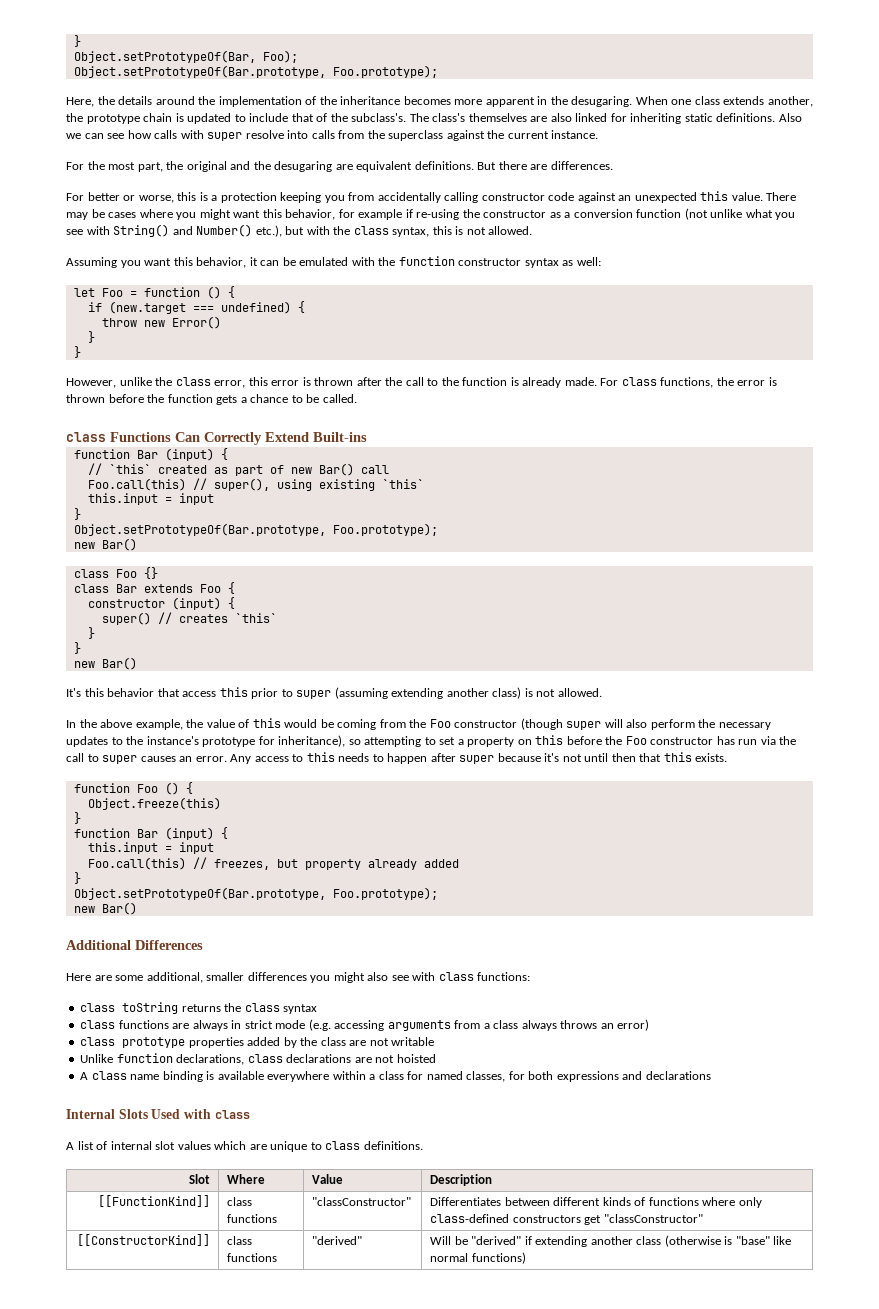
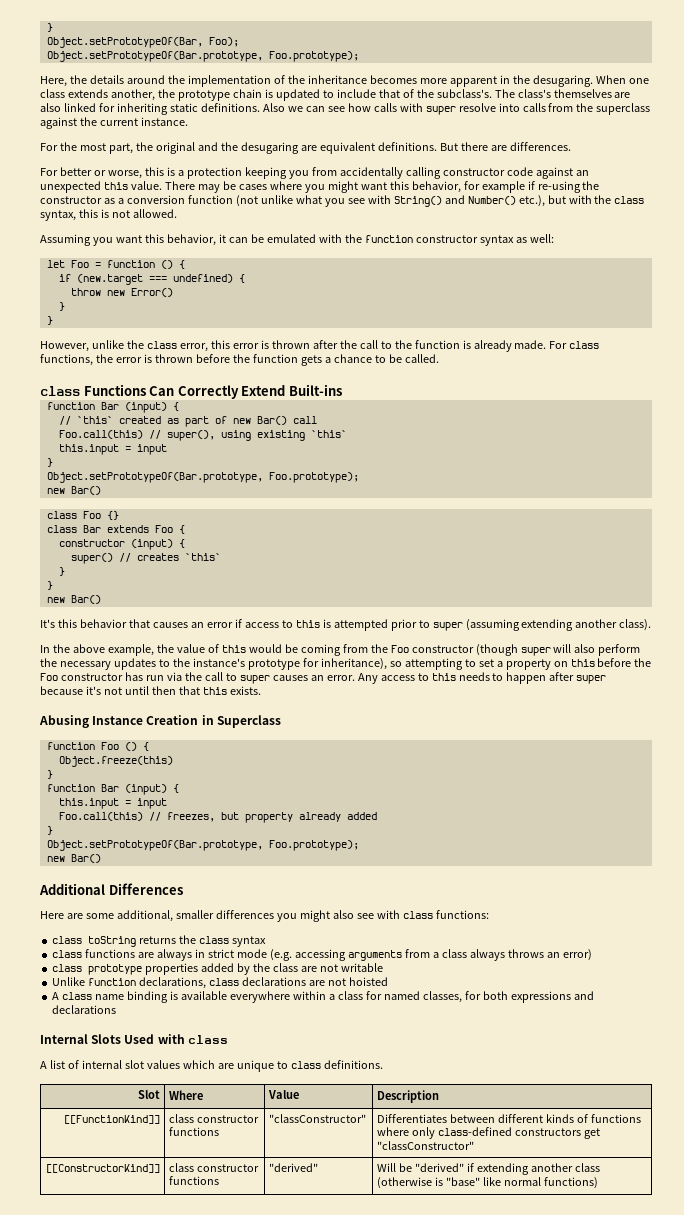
- It's this behavior that access this prior to super (assuming extending another class) is not allowed.
+ It's this behavior that causes an error if access to this is attempted prior to super (assuming extending another class).
+ Abusing Instance Creation in Superclass
- [[FunctionKind]] | class functions | "classConstructor" | Differentiates between different kinds of functions where only class-defined constructors get "classConstructor"
+ [[FunctionKind]] | class constructor functions | "classConstructor" | Differentiates between different kinds of functions where only class-defined constructors get "classConstructor"
- [[ConstructorKind]] | class functions | "derived" | Will be "derived" if extending another class (otherwise is "base" like normal functions)
+ [[ConstructorKind]] | class constructor functions | "derived" | Will be "derived" if extending another class (otherwise is "base" like normal functions)

